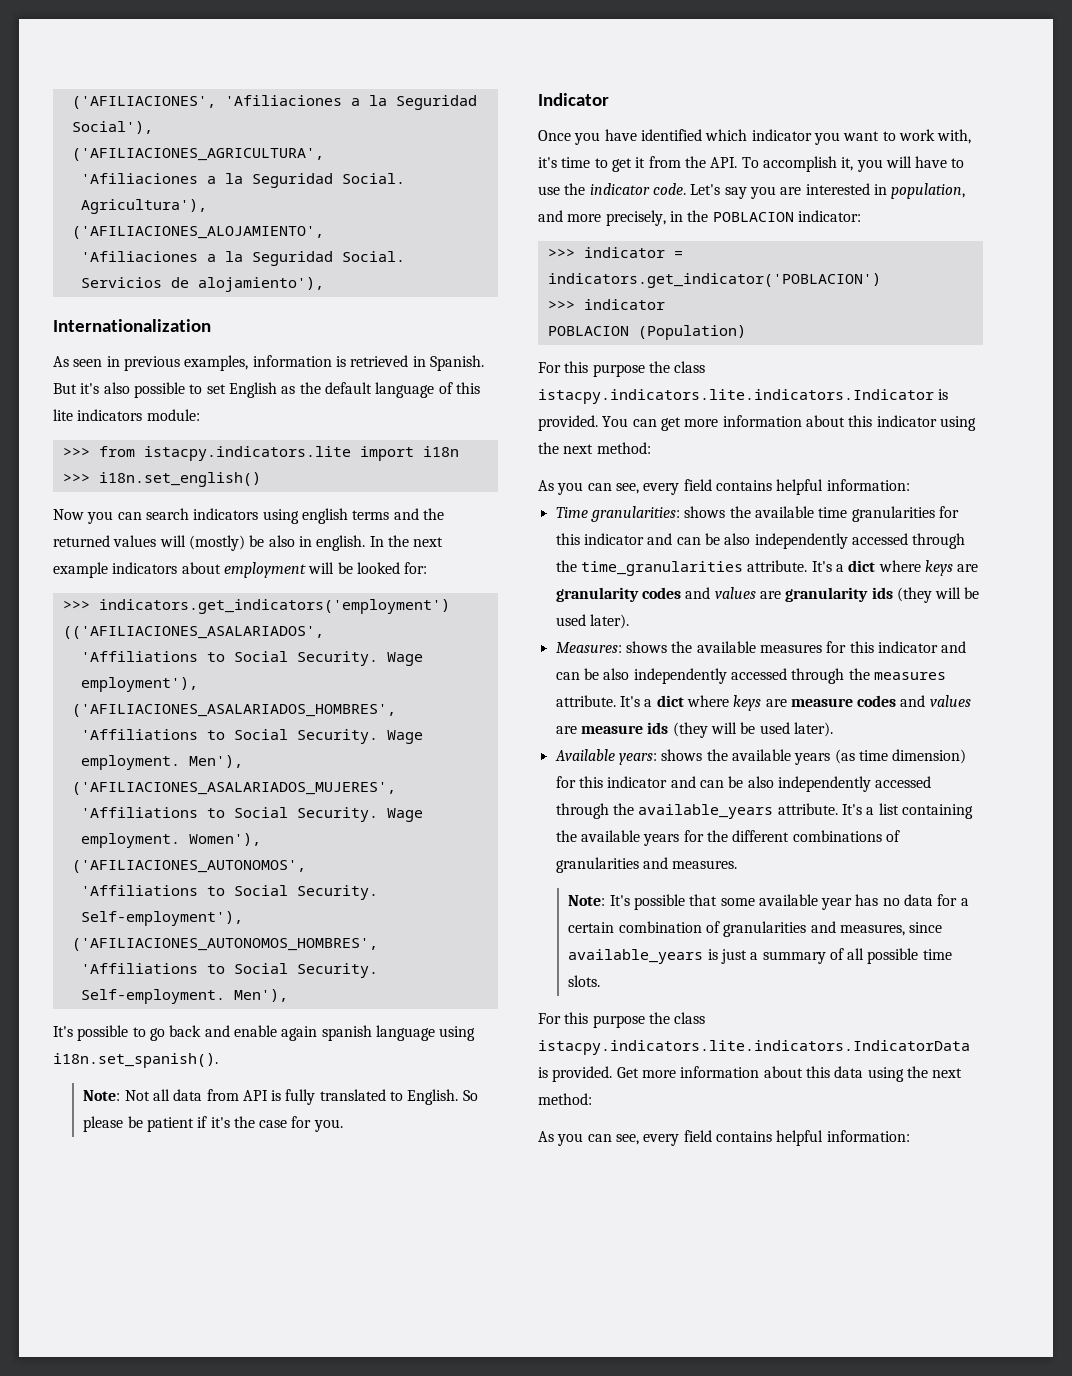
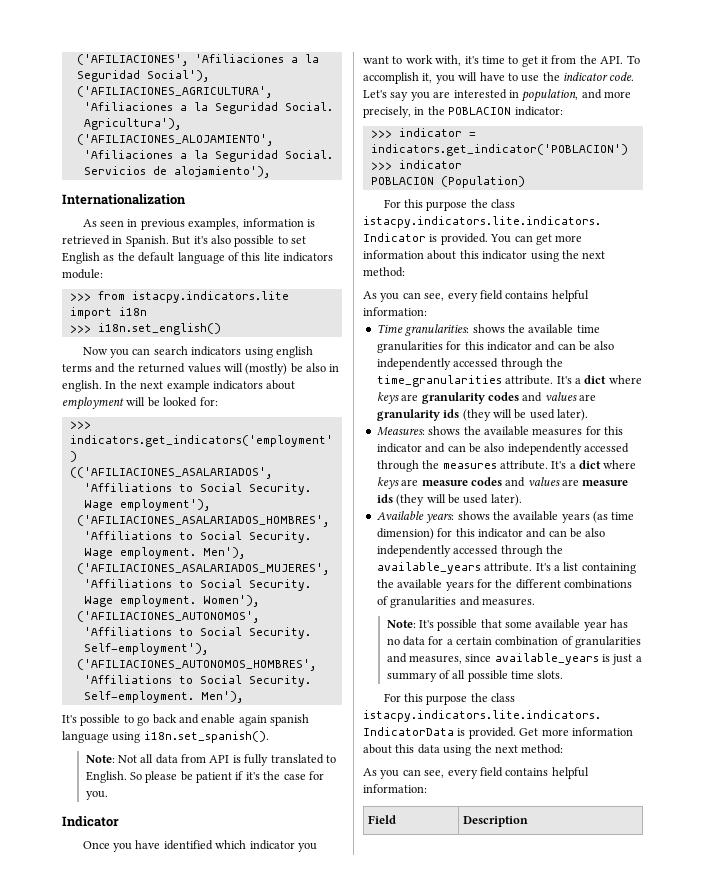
+ Field | Description

